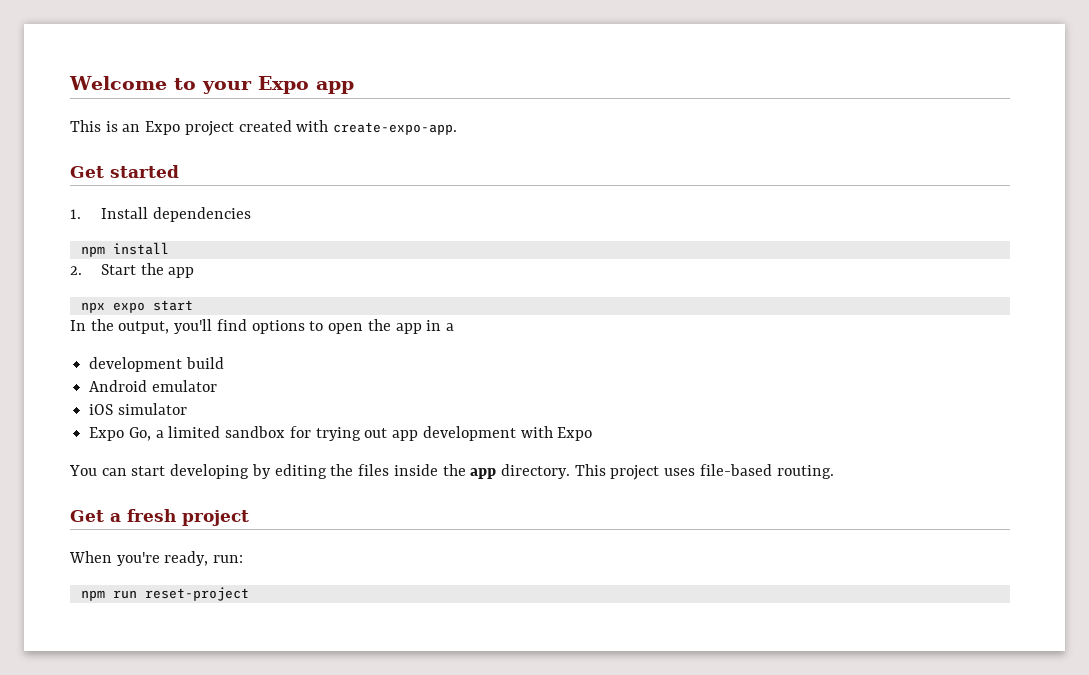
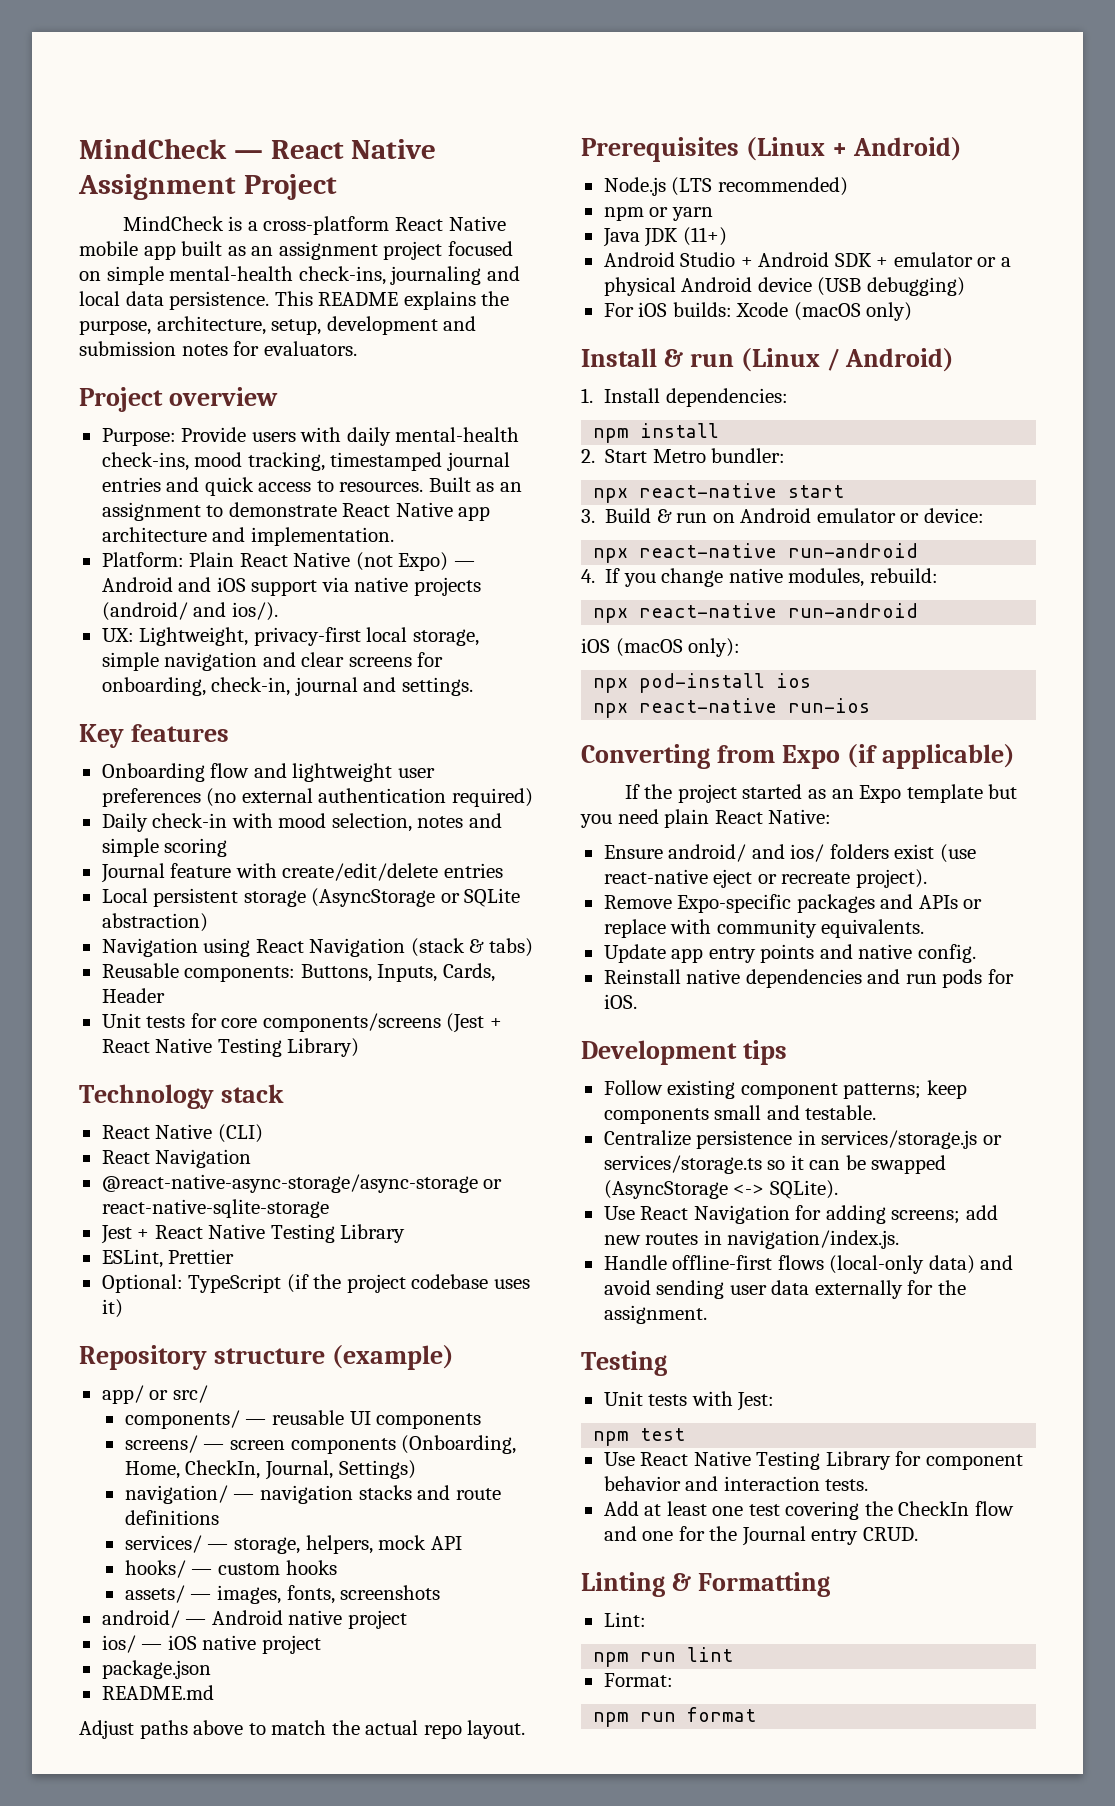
- Welcome to your Expo app
- This is an Expo project created with create-expo-app.
- Get started
+ MindCheck — React Native Assignment Project
+ MindCheck is a cross-platform React Native mobile app built as an assignment project focused on simple mental-health check-ins, journaling and local data persistence. This README explains the purpose, architecture, setup, development and submission notes for evaluators.
+ Project overview
+ Purpose: Provide users with daily mental-health check-ins, mood tracking, timestamped journal entries and quick access to resources. Built as an assignment to demonstrate React Native app architecture and implementation.
+ Platform: Plain React Native (not Expo) — Android and iOS support via native projects (android/ and ios/).
+ UX: Lightweight, privacy-first local storage, simple navigation and clear screens for onboarding, check-in, journal and settings.
+ Key features
+ Onboarding flow and lightweight user preferences (no external authentication required)
+ Daily check-in with mood selection, notes and simple scoring
+ Journal feature with create/edit/delete entries
+ Local persistent storage (AsyncStorage or SQLite abstraction)
+ Navigation using React Navigation (stack & tabs)
+ Reusable components: Buttons, Inputs, Cards, Header
+ Unit tests for core components/screens (Jest + React Native Testing Library)
+ Technology stack
+ React Native (CLI)
+ React Navigation
+ @react-native-async-storage/async-storage or react-native-sqlite-storage
+ Jest + React Native Testing Library
+ ESLint, Prettier
+ Optional: TypeScript (if the project codebase uses it)
+ Repository structure (example)
+ app/ or src/
+ components/ — reusable UI components
+ screens/ — screen components (Onboarding, Home, CheckIn, Journal, Settings)
+ navigation/ — navigation stacks and route definitions
+ services/ — storage, helpers, mock API
+ hooks/ — custom hooks
+ assets/ — images, fonts, screenshots
+ android/ — Android native project
+ ios/ — iOS native project
+ package.json
+ README.md
+ Adjust paths above to match the actual repo layout.
+ Prerequisites (Linux + Android)
+ Node.js (LTS recommended)
+ npm or yarn
+ Java JDK (11+)
+ Android Studio + Android SDK + emulator or a physical Android device (USB debugging)
+ For iOS builds: Xcode (macOS only)
+ Install & run (Linux / Android)
- 1. Install dependencies
+ 1. Install dependencies:
- 2. Start the app
- npx expo start
+ 2. Start Metro bundler:
+ npx react-native start
- In the output, you'll find options to open the app in a
- development build
- Android emulator
- iOS simulator
- Expo Go, a limited sandbox for trying out app development with Expo
- You can start developing by editing the files inside the app directory. This project uses file-based routing.
- Get a fresh project
- When you're ready, run:
- npm run reset-project
+ 3. Build & run on Android emulator or device:
+ npx react-native run-android
+ 4. If you change native modules, rebuild:
+ npx react-native run-android
+ iOS (macOS only):
+ npx pod-install ios
+ npx react-native run-ios
+ Converting from Expo (if applicable)
+ If the project started as an Expo template but you need plain React Native:
+ Ensure android/ and ios/ folders exist (use react-native eject or recreate project).
+ Remove Expo-specific packages and APIs or replace with community equivalents.
+ Update app entry points and native config.
+ Reinstall native dependencies and run pods for iOS.
+ Development tips
+ Follow existing component patterns; keep components small and testable.
+ Centralize persistence in services/storage.js or services/storage.ts so it can be swapped (AsyncStorage <-> SQLite).
+ Use React Navigation for adding screens; add new routes in navigation/index.js.
+ Handle offline-first flows (local-only data) and avoid sending user data externally for the assignment.
+ Testing
+ Unit tests with Jest:
+ npm test
+ Use React Native Testing Library for component behavior and interaction tests.
+ Add at least one test covering the CheckIn flow and one for the Journal entry CRUD.
+ Linting & Formatting
+ Lint:
+ npm run lint
+ Format:
+ npm run format

